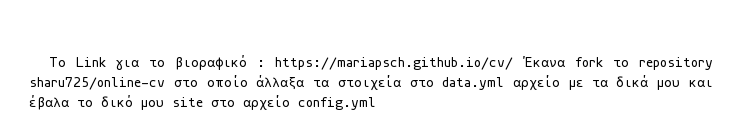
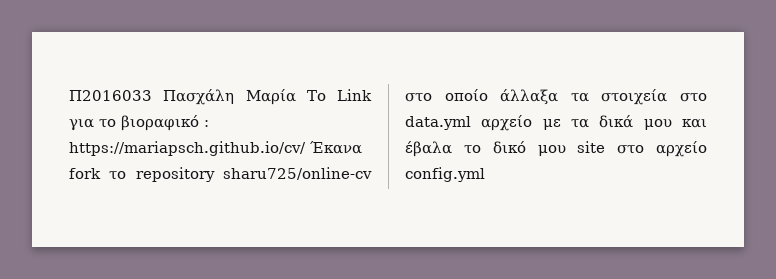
- Το Link για το βιοραφικό : https://mariapsch.github.io/cv/ Έκανα fork το repository sharu725/online-cv στο οποίο άλλαξα τα στοιχεία στο data.yml αρχείο με τα δικά μου και έβαλα το δικό μου site στο αρχείο config.yml
+ Π2016033 Πασχάλη Μαρία Το Link για το βιοραφικό : https://mariapsch.github.io/cv/ Έκανα fork το repository sharu725/online-cv στο οποίο άλλαξα τα στοιχεία στο data.yml αρχείο με τα δικά μου και έβαλα το δικό μου site στο αρχείο config.yml

